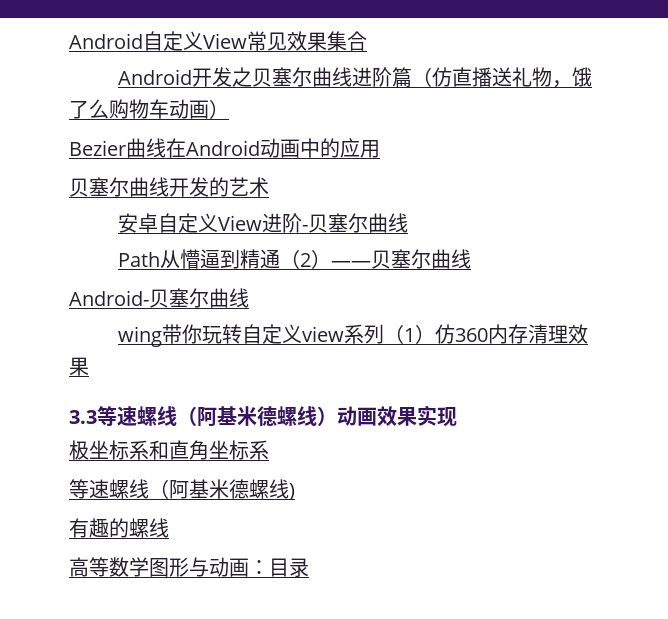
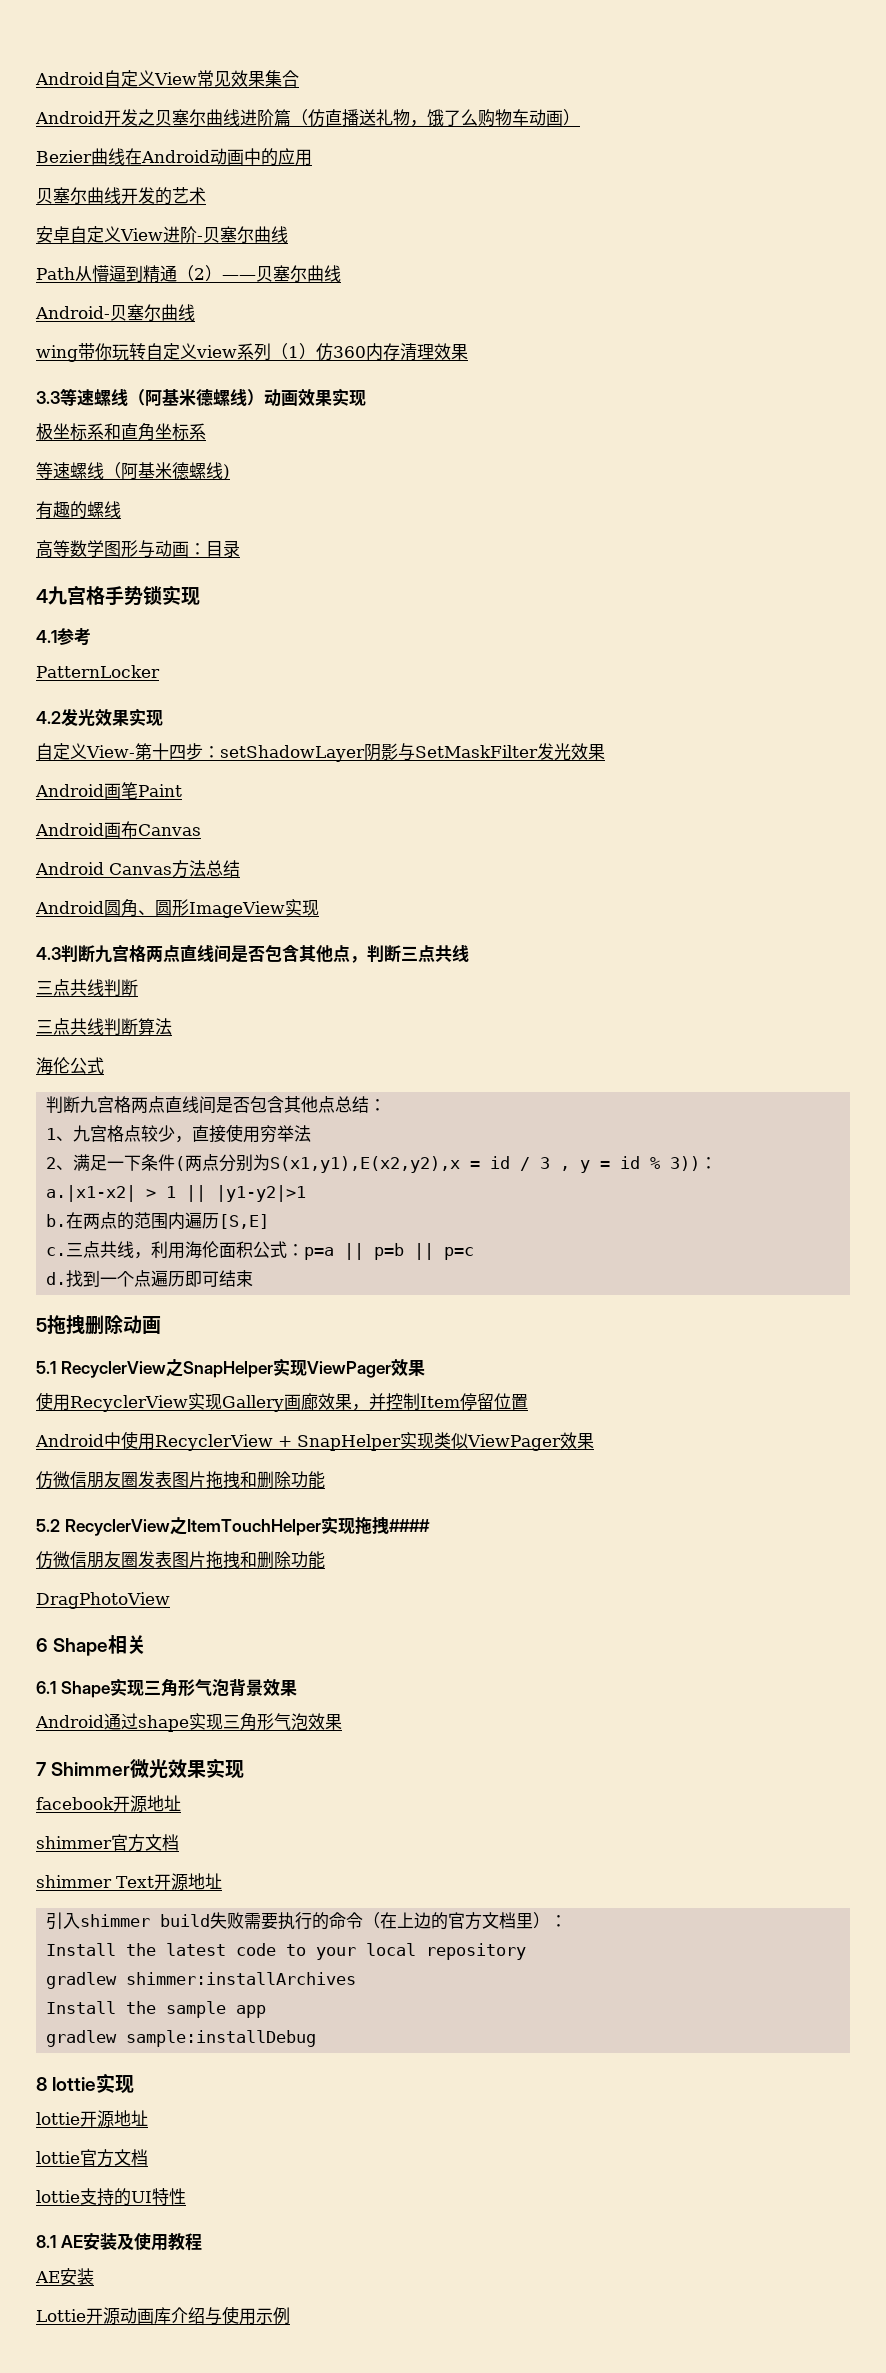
+ 4九宫格手势锁实现
+ 4.1参考
+ PatternLocker
+ 4.2发光效果实现
+ 自定义View-第十四步：setShadowLayer阴影与SetMaskFilter发光效果
+ Android画笔Paint
+ Android画布Canvas
+ Android Canvas方法总结
+ Android圆角、圆形ImageView实现
+ 4.3判断九宫格两点直线间是否包含其他点，判断三点共线
+ 三点共线判断
+ 三点共线判断算法
+ 海伦公式
+ 判断九宫格两点直线间是否包含其他点总结：
+ 1、九宫格点较少，直接使用穷举法
+ 2、满足一下条件(两点分别为S(x1,y1),E(x2,y2),x = id / 3 , y = id % 3))：
+ a.|x1-x2| > 1 || |y1-y2|>1
+ b.在两点的范围内遍历[S,E]
+ c.三点共线，利用海伦面积公式：p=a || p=b || p=c
+ d.找到一个点遍历即可结束
+ 5拖拽删除动画
+ 5.1 RecyclerView之SnapHelper实现ViewPager效果
+ 使用RecyclerView实现Gallery画廊效果，并控制Item停留位置
+ Android中使用RecyclerView + SnapHelper实现类似ViewPager效果
+ 仿微信朋友圈发表图片拖拽和删除功能
+ 5.2 RecyclerView之ItemTouchHelper实现拖拽####
+ 仿微信朋友圈发表图片拖拽和删除功能
+ DragPhotoView
+ 6 Shape相关
+ 6.1 Shape实现三角形气泡背景效果
+ Android通过shape实现三角形气泡效果
+ 7 Shimmer微光效果实现
+ facebook开源地址
+ shimmer官方文档
+ shimmer Text开源地址
+ 引入shimmer build失败需要执行的命令（在上边的官方文档里）：
+ Install the latest code to your local repository
+ gradlew shimmer:installArchives
+ Install the sample app
+ gradlew sample:installDebug
+ 8 lottie实现
+ lottie开源地址
+ lottie官方文档
+ lottie支持的UI特性
+ 8.1 AE安装及使用教程
+ AE安装
+ Lottie开源动画库介绍与使用示例

